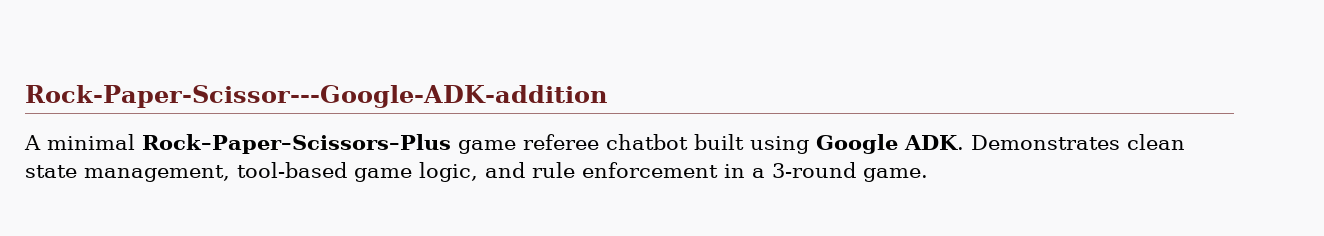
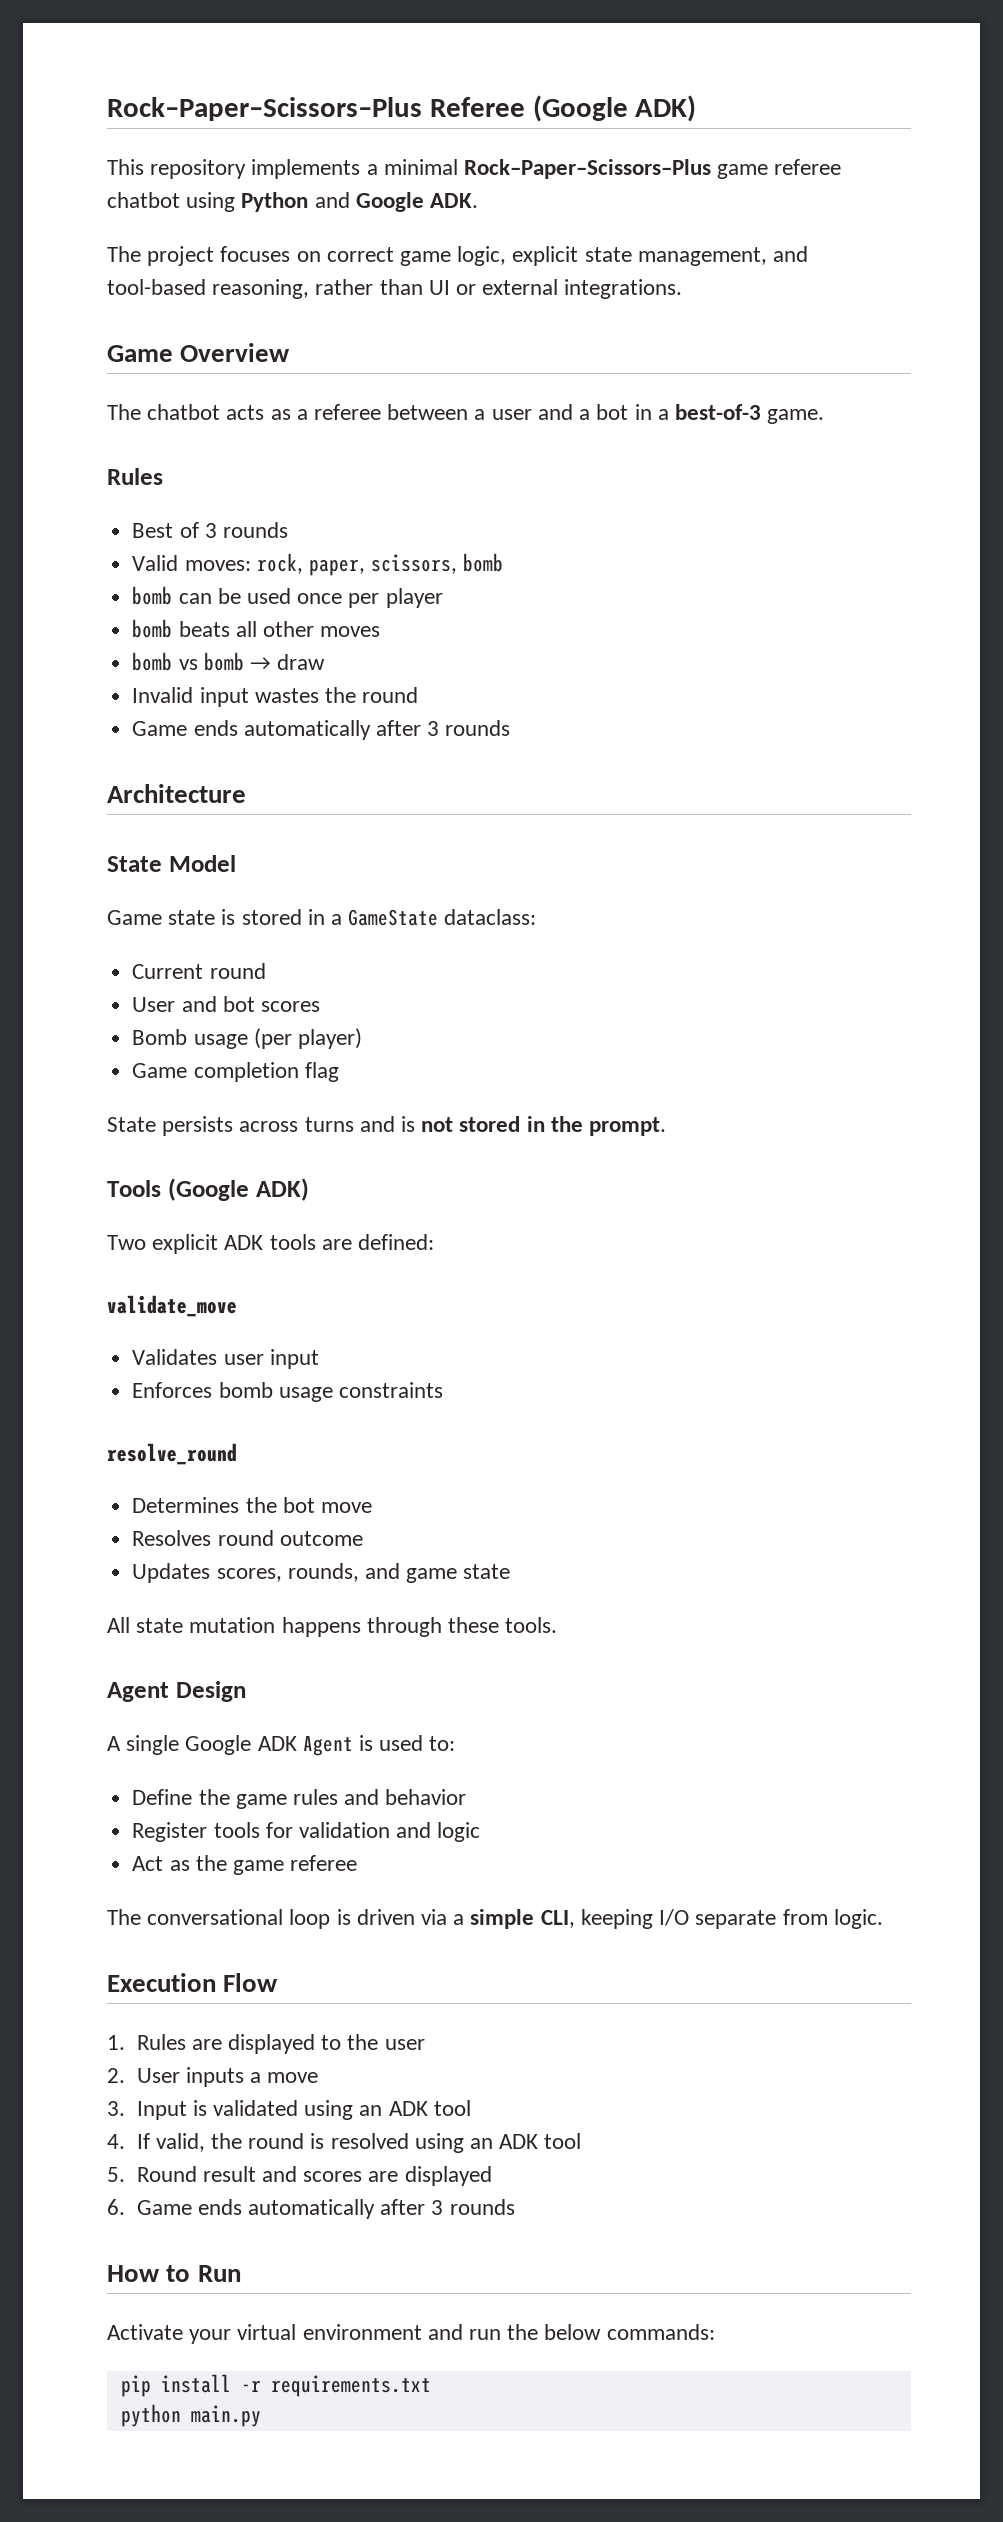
- Rock-Paper-Scissor---Google-ADK-addition
- A minimal Rock–Paper–Scissors–Plus game referee chatbot built using Google ADK. Demonstrates clean state management, tool-based game logic, and rule enforcement in a 3-round game.
+ Rock–Paper–Scissors–Plus Referee (Google ADK)
+ This repository implements a minimal Rock–Paper–Scissors–Plus game referee chatbot using Python and Google ADK.
+ The project focuses on correct game logic, explicit state management, and tool-based reasoning, rather than UI or external integrations.
+ Game Overview
+ The chatbot acts as a referee between a user and a bot in a best-of-3 game.
+ Rules
+ Best of 3 rounds
+ Valid moves: rock, paper, scissors, bomb
+ bomb can be used once per player
+ bomb beats all other moves
+ bomb vs bomb → draw
+ Invalid input wastes the round
+ Game ends automatically after 3 rounds
+ Architecture
+ State Model
+ Game state is stored in a GameState dataclass:
+ Current round
+ User and bot scores
+ Bomb usage (per player)
+ Game completion flag
+ State persists across turns and is not stored in the prompt.
+ Tools (Google ADK)
+ Two explicit ADK tools are defined:
+ validate_move
+ Validates user input
+ Enforces bomb usage constraints
+ resolve_round
+ Determines the bot move
+ Resolves round outcome
+ Updates scores, rounds, and game state
+ All state mutation happens through these tools.
+ Agent Design
+ A single Google ADK Agent is used to:
+ Define the game rules and behavior
+ Register tools for validation and logic
+ Act as the game referee
+ The conversational loop is driven via a simple CLI, keeping I/O separate from logic.
+ Execution Flow
+ 1. Rules are displayed to the user
+ 2. User inputs a move
+ 3. Input is validated using an ADK tool
+ 4. If valid, the round is resolved using an ADK tool
+ 5. Round result and scores are displayed
+ 6. Game ends automatically after 3 rounds
+ How to Run
+ Activate your virtual environment and run the below commands:
+ pip install -r requirements.txt
+ python main.py

